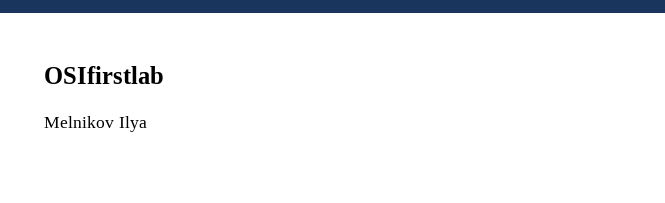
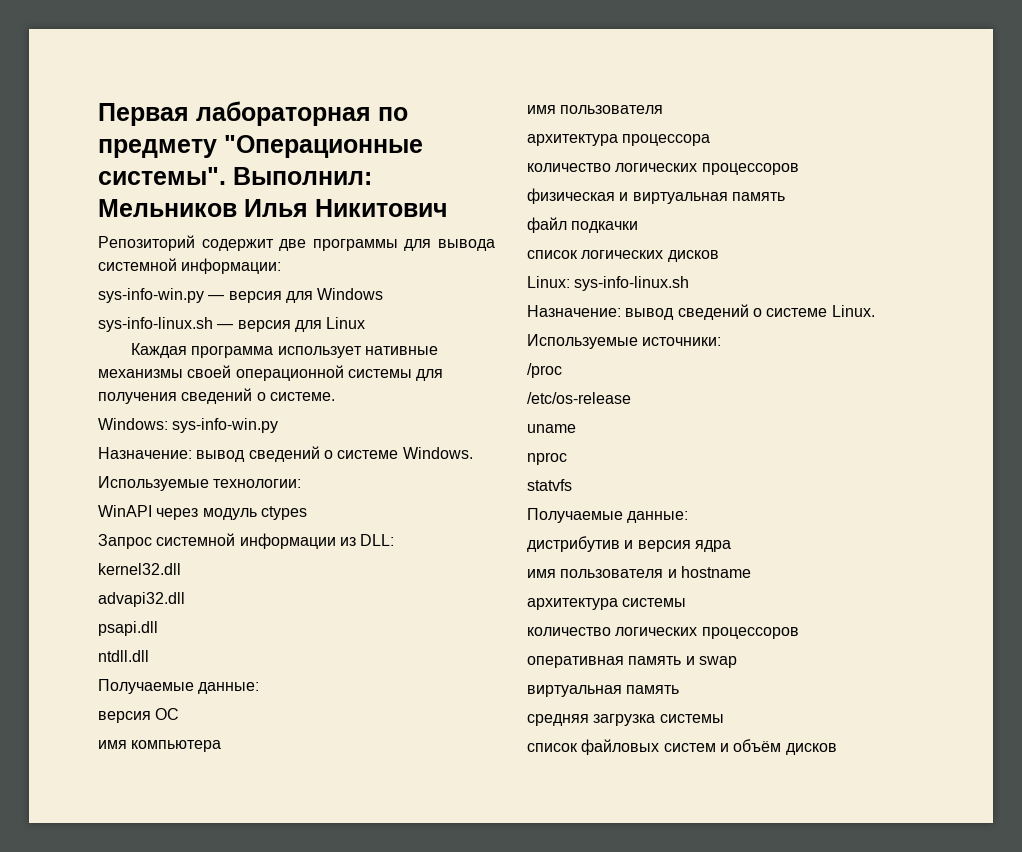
- OSIfirstlab
- Melnikov Ilya
+ Первая лабораторная по предмету "Операционные системы". Выполнил: Мельников Илья Никитович
+ Репозиторий содержит две программы для вывода системной информации:
+ sys-info-win.py — версия для Windows
+ sys-info-linux.sh — версия для Linux
+ Каждая программа использует нативные механизмы своей операционной системы для получения сведений о системе.
+ Windows: sys-info-win.py
+ Назначение: вывод сведений о системе Windows.
+ Используемые технологии:
+ WinAPI через модуль ctypes
+ Запрос системной информации из DLL:
+ kernel32.dll
+ advapi32.dll
+ psapi.dll
+ ntdll.dll
+ Получаемые данные:
+ версия ОС
+ имя компьютера
+ имя пользователя
+ архитектура процессора
+ количество логических процессоров
+ физическая и виртуальная память
+ файл подкачки
+ список логических дисков
+ Linux: sys-info-linux.sh
+ Назначение: вывод сведений о системе Linux.
+ Используемые источники:
+ /proc
+ /etc/os-release
+ uname
+ nproc
+ statvfs
+ Получаемые данные:
+ дистрибутив и версия ядра
+ имя пользователя и hostname
+ архитектура системы
+ количество логических процессоров
+ оперативная память и swap
+ виртуальная память
+ средняя загрузка системы
+ список файловых систем и объём дисков

